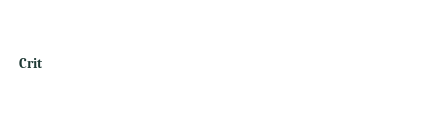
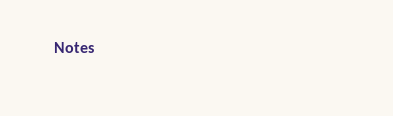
- Crit
+ Notes

